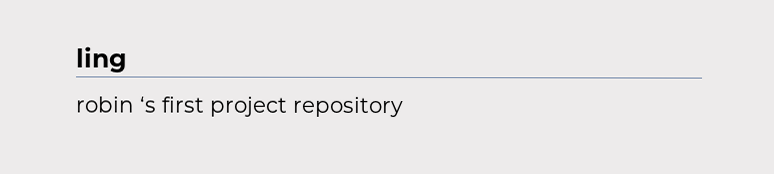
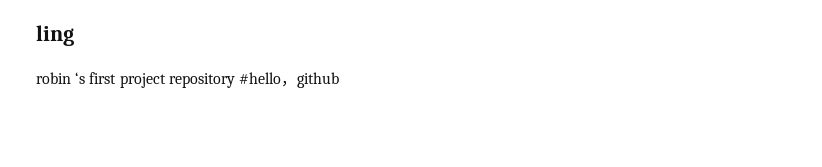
- robin ‘s first project repository
+ robin ‘s first project repository #hello，github

